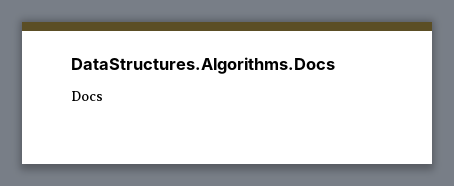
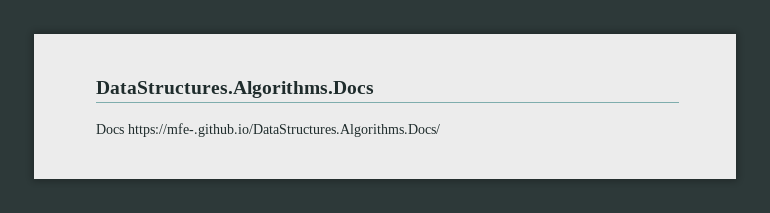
- Docs
+ Docs https://mfe-.github.io/DataStructures.Algorithms.Docs/

